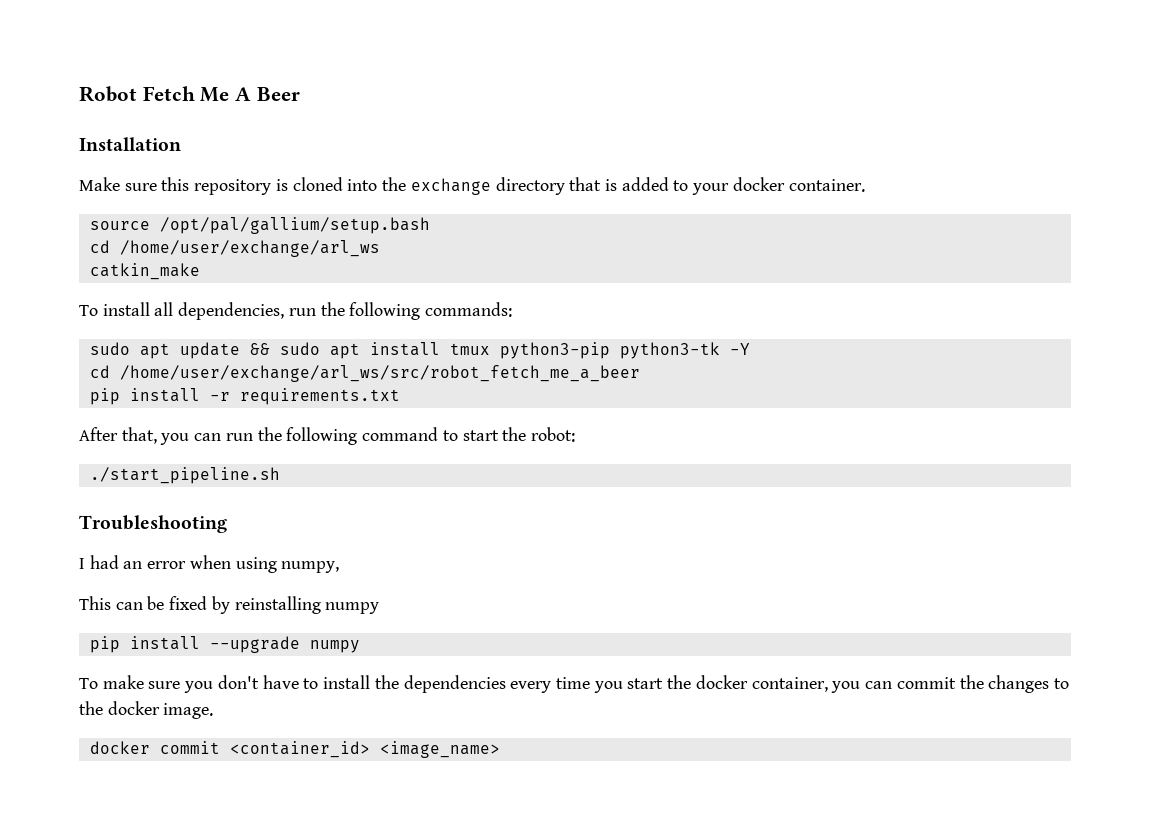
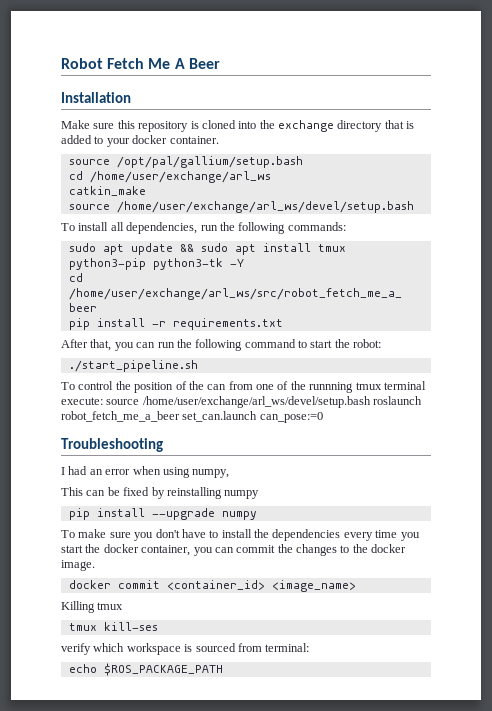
  catkin_make
+ source /home/user/exchange/arl_ws/devel/setup.bash
+ To control the position of the can from one of the runnning tmux terminal execute: source /home/user/exchange/arl_ws/devel/setup.bash roslaunch robot_fetch_me_a_beer set_can.launch can_pose:=0
+ Killing tmux
+ tmux kill-ses
+ verify which workspace is sourced from terminal:
+ echo $ROS_PACKAGE_PATH

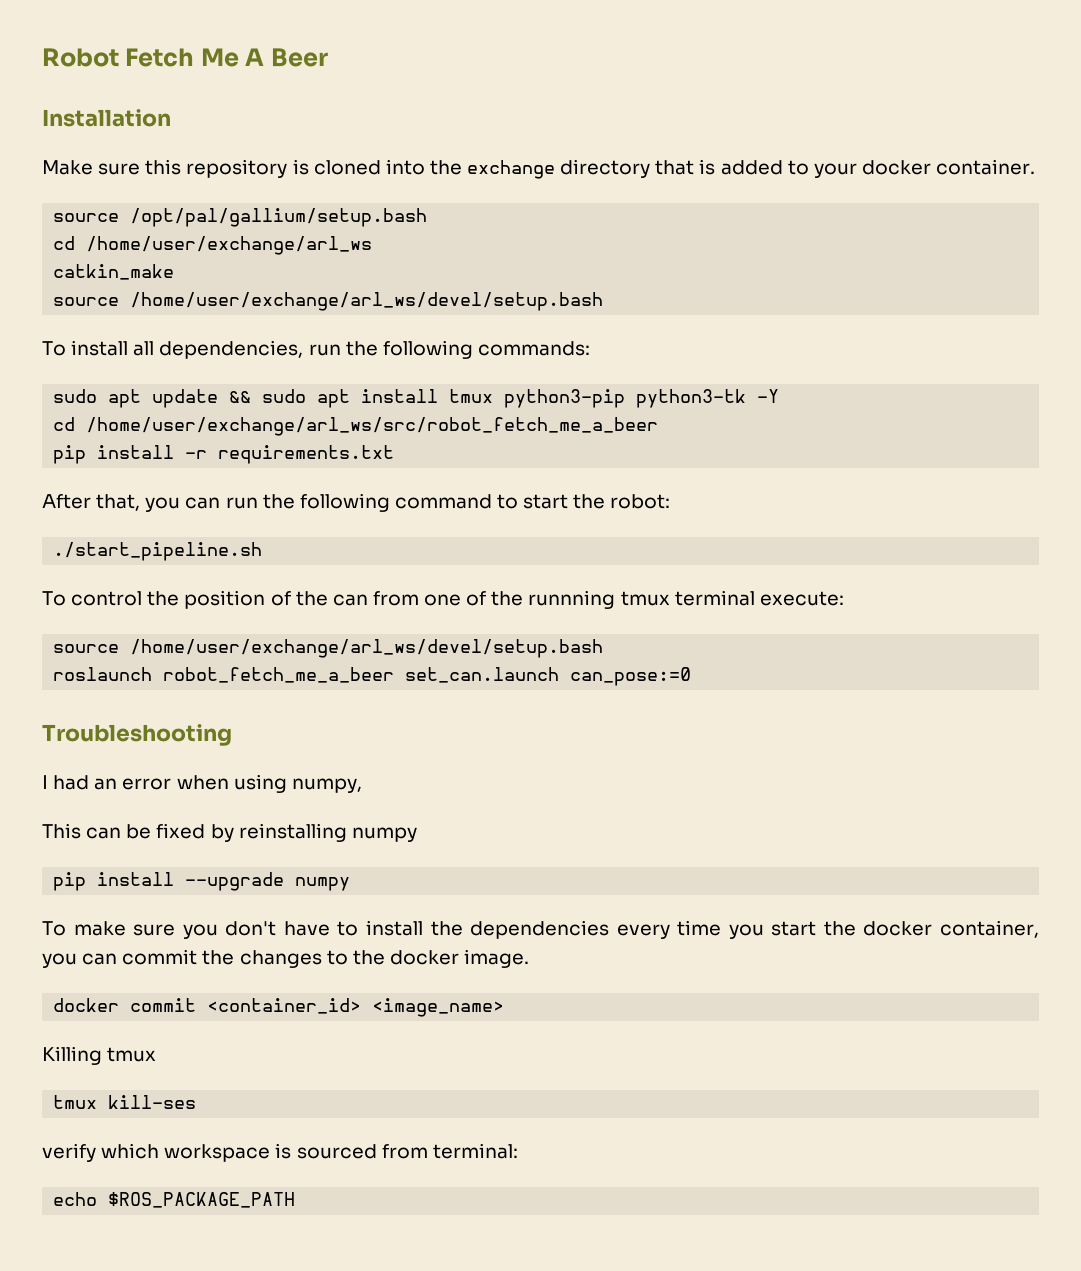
- To control the position of the can from one of the runnning tmux terminal execute: source /home/user/exchange/arl_ws/devel/setup.bash roslaunch robot_fetch_me_a_beer set_can.launch can_pose:=0
+ To control the position of the can from one of the runnning tmux terminal execute:
+ source /home/user/exchange/arl_ws/devel/setup.bash
+ roslaunch robot_fetch_me_a_beer set_can.launch can_pose:=0

